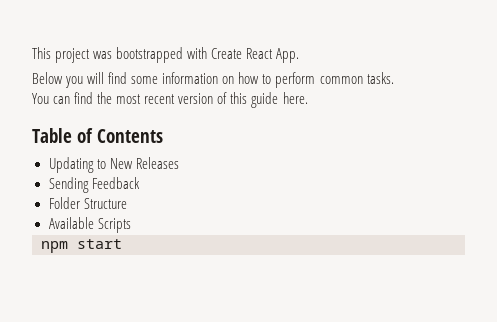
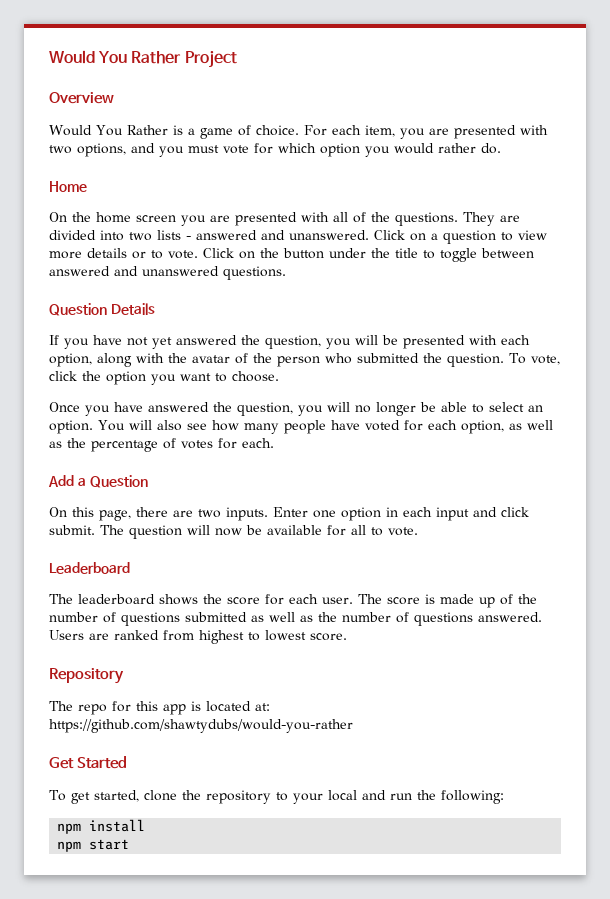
- This project was bootstrapped with Create React App.
- Below you will find some information on how to perform common tasks.
- You can find the most recent version of this guide here.
- Table of Contents
- Updating to New Releases
- Sending Feedback
- Folder Structure
- Available Scripts
+ Would You Rather Project
+ Overview
+ Would You Rather is a game of choice. For each item, you are presented with two options, and you must vote for which option you would rather do.
+ Home
+ On the home screen you are presented with all of the questions. They are divided into two lists - answered and unanswered. Click on a question to view more details or to vote. Click on the button under the title to toggle between answered and unanswered questions.
+ Question Details
+ If you have not yet answered the question, you will be presented with each option, along with the avatar of the person who submitted the question. To vote, click the option you want to choose.
+ Once you have answered the question, you will no longer be able to select an option. You will also see how many people have voted for each option, as well as the percentage of votes for each.
+ Add a Question
+ On this page, there are two inputs. Enter one option in each input and click submit. The question will now be available for all to vote.
+ Leaderboard
+ The leaderboard shows the score for each user. The score is made up of the number of questions submitted as well as the number of questions answered. Users are ranked from highest to lowest score.
+ Repository
+ The repo for this app is located at: https://github.com/shawtydubs/would-you-rather
+ Get Started
+ To get started, clone the repository to your local and run the following:
+ npm install

